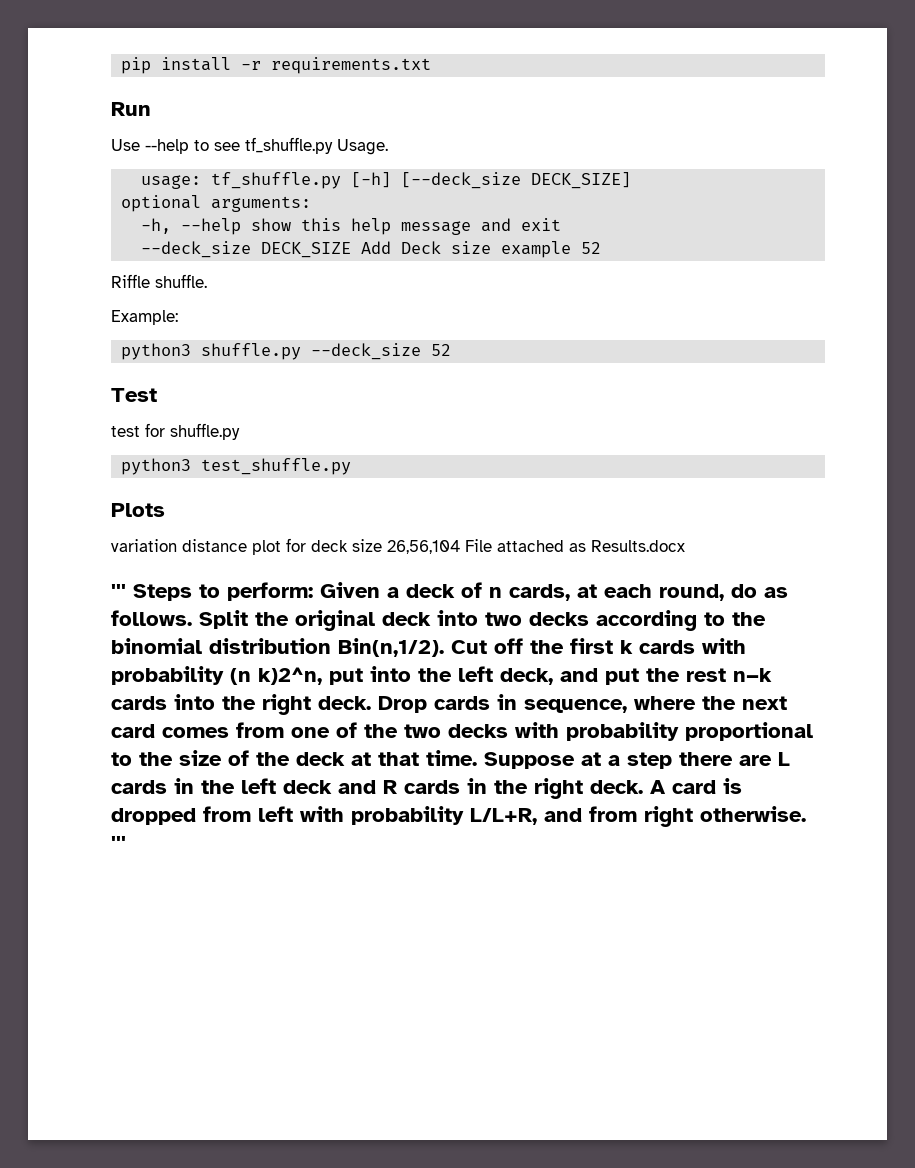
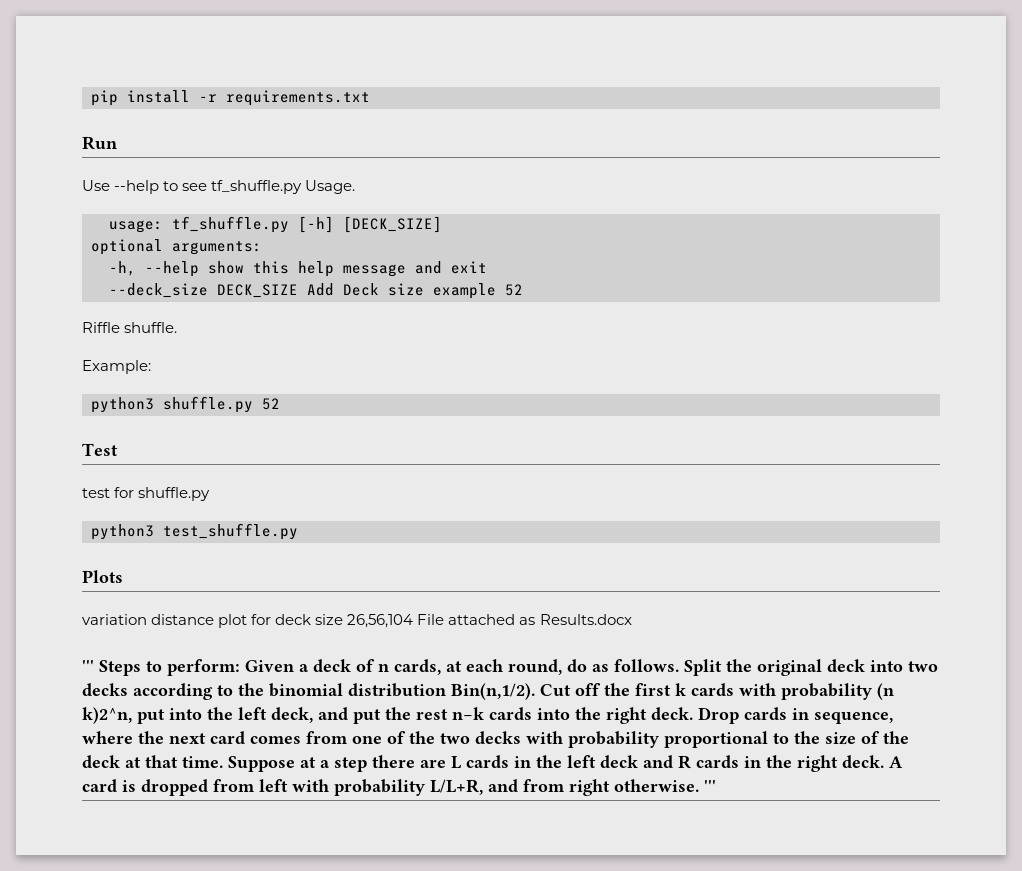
- usage: tf_shuffle.py [-h] [--deck_size DECK_SIZE]
+ usage: tf_shuffle.py [-h] [DECK_SIZE]
- python3 shuffle.py --deck_size 52
+ python3 shuffle.py 52

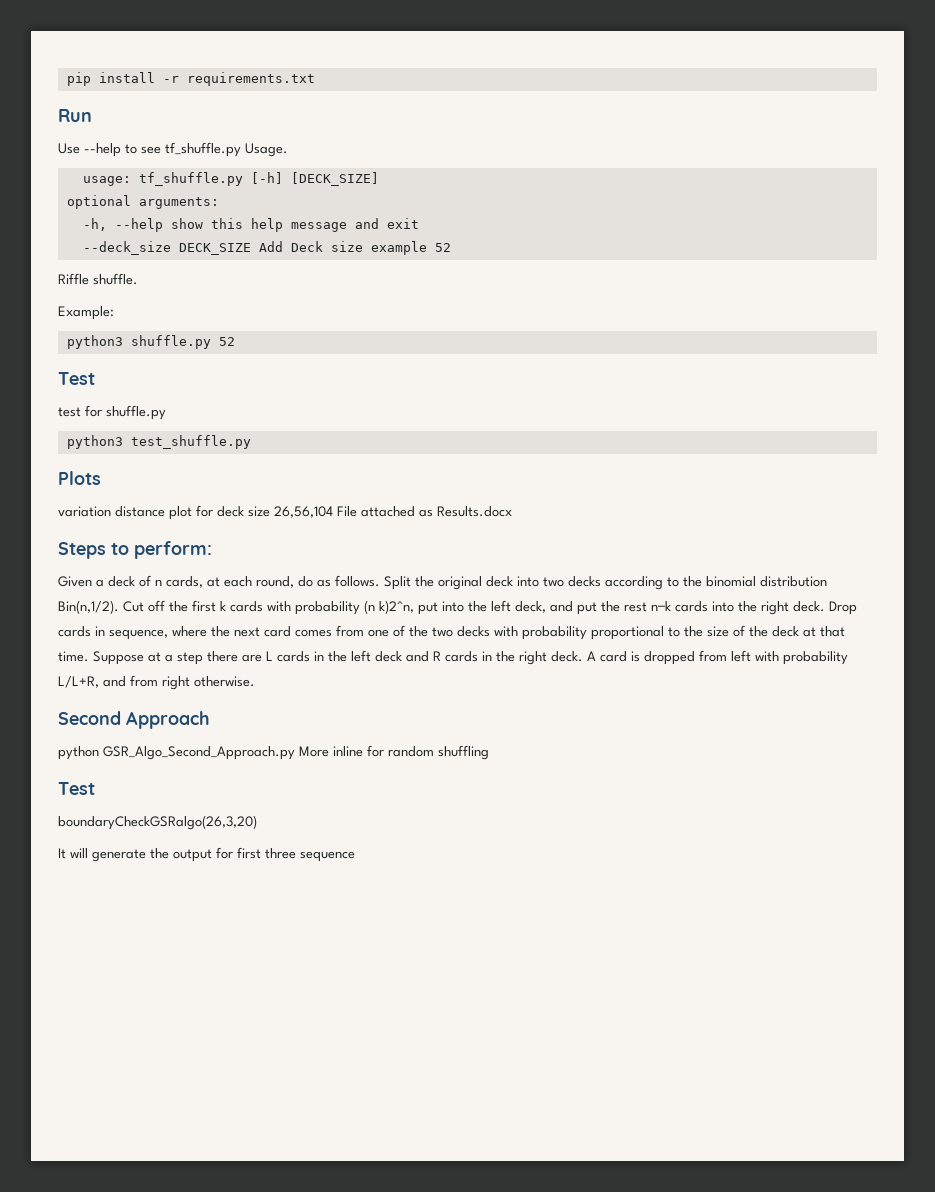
- ''' Steps to perform: Given a deck of n cards, at each round, do as follows.
+ Steps to perform:
+ Given a deck of n cards, at each round, do as follows.
- A card is dropped from left with probability L/L+R, and from right otherwise. '''
+ A card is dropped from left with probability L/L+R, and from right otherwise.
+ Second Approach
+ python GSR_Algo_Second_Approach.py More inline for random shuffling
+ Test
+ boundaryCheckGSRalgo(26,3,20)
+ It will generate the output for first three sequence

